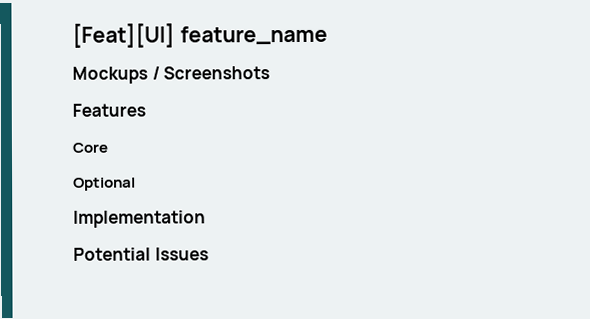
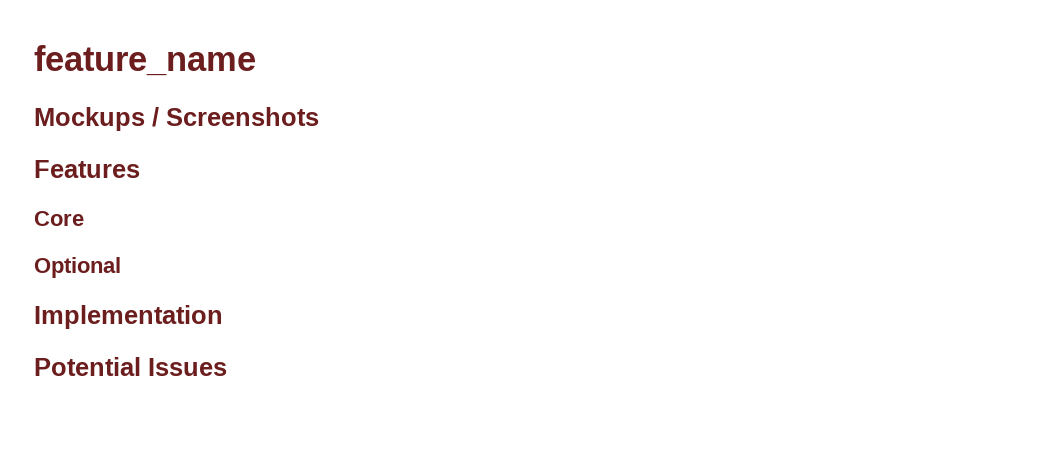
- [Feat][UI] feature_name
+ feature_name

